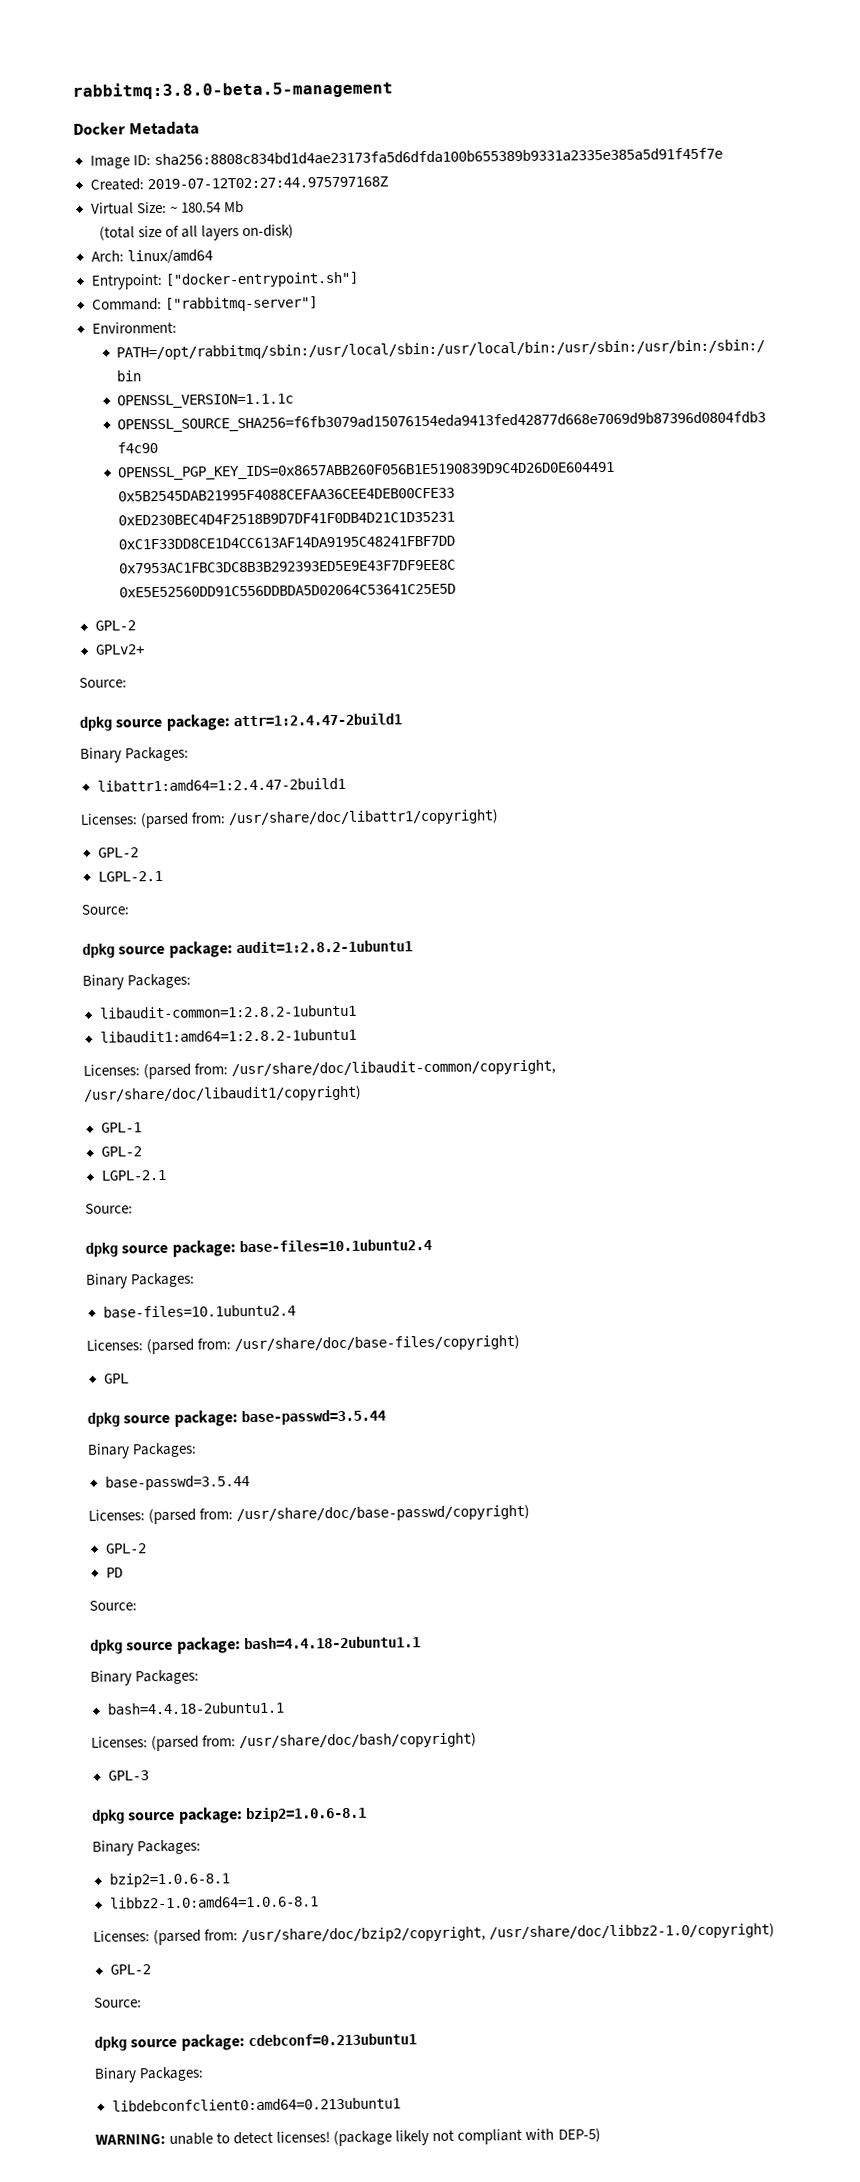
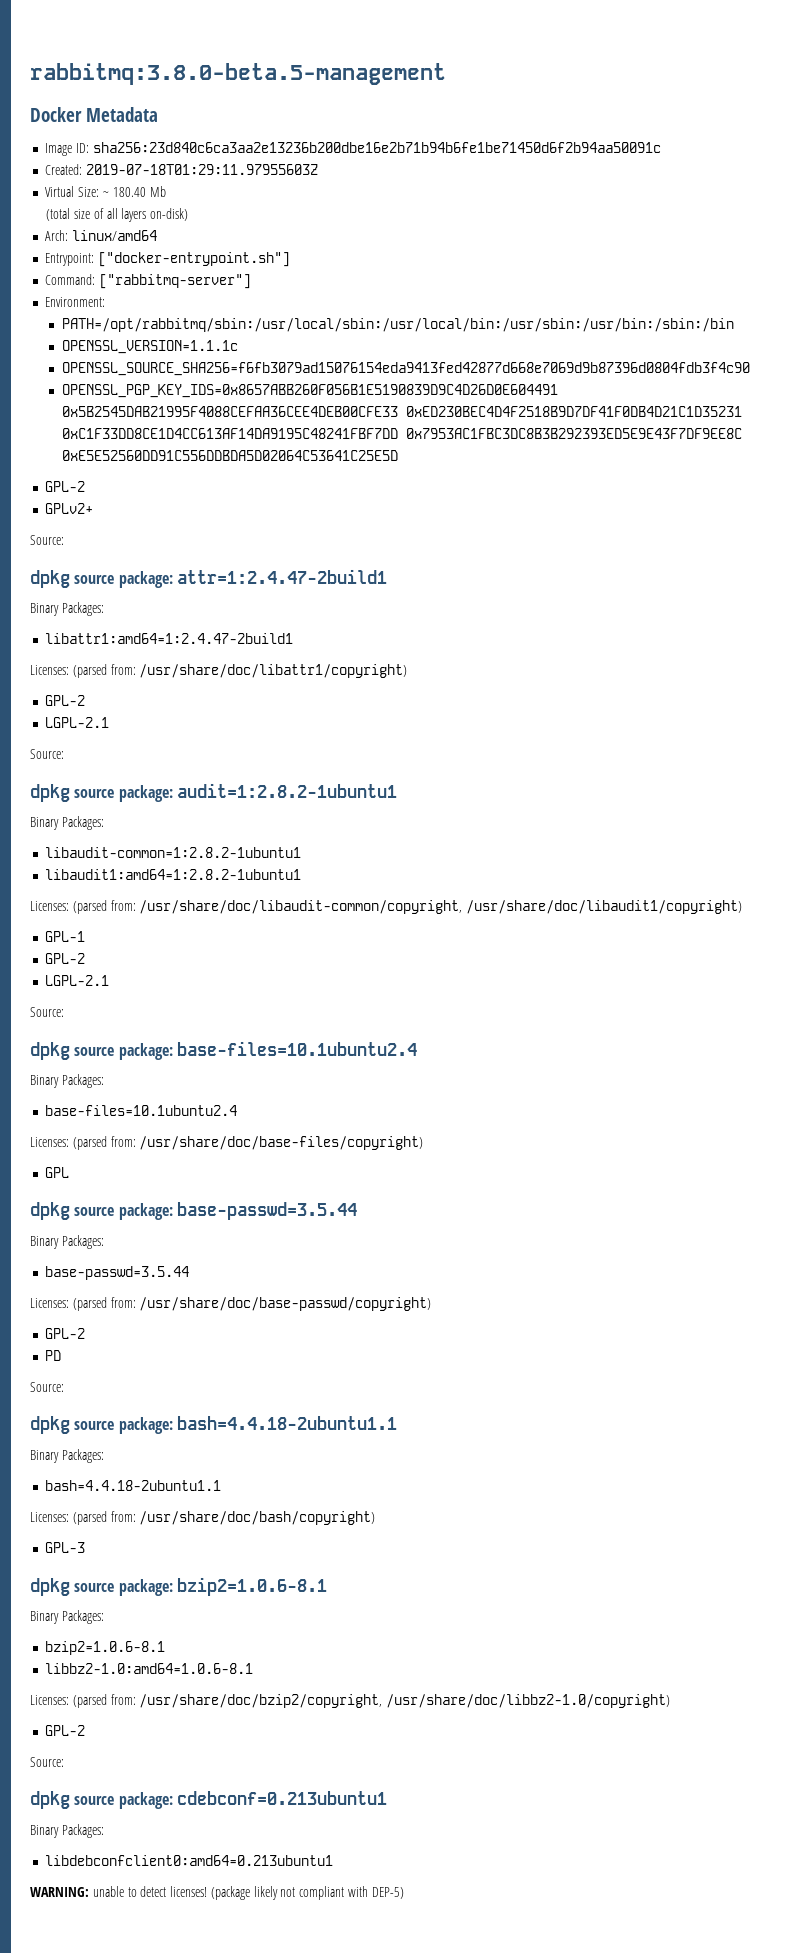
- Image ID: sha256:8808c834bd1d4ae23173fa5d6dfda100b655389b9331a2335e385a5d91f45f7e
+ Image ID: sha256:23d840c6ca3aa2e13236b200dbe16e2b71b94b6fe1be71450d6f2b94aa50091c
- Created: 2019-07-12T02:27:44.975797168Z
+ Created: 2019-07-18T01:29:11.97955603Z
- Virtual Size: ~ 180.54 Mb
+ Virtual Size: ~ 180.40 Mb

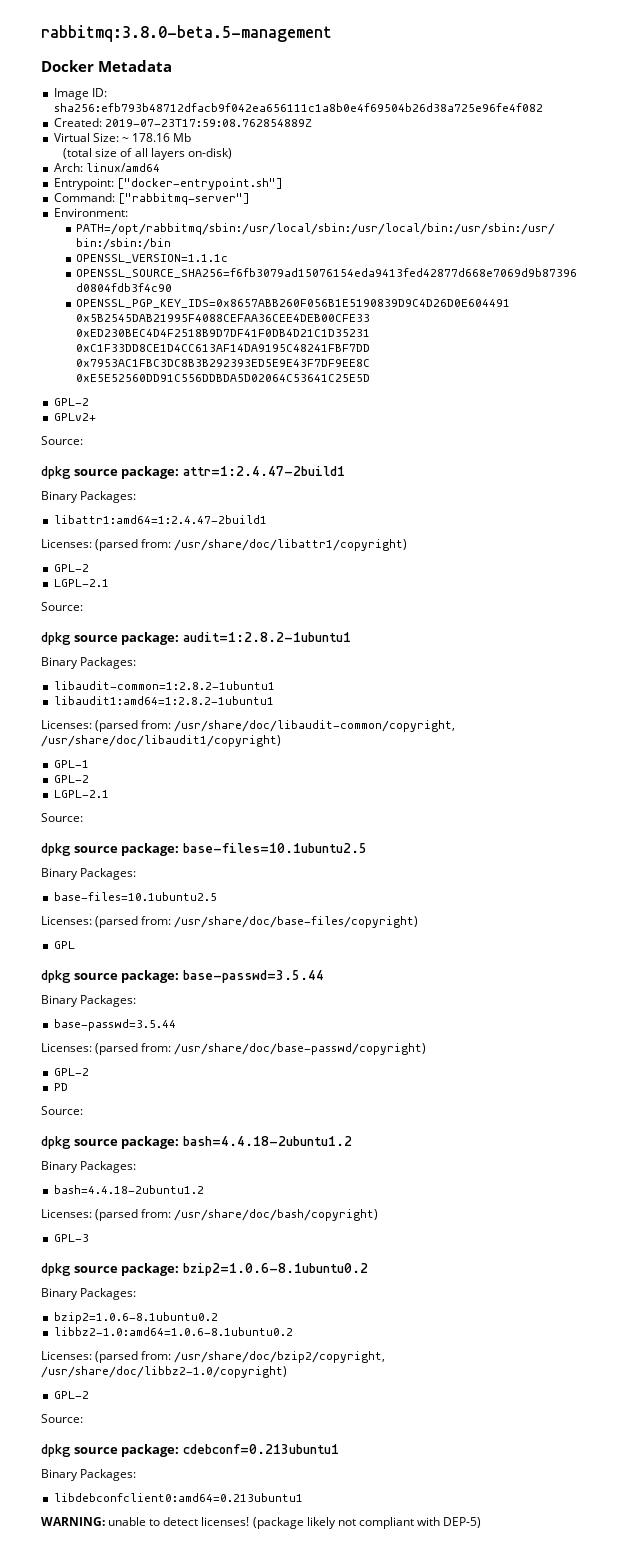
- Image ID: sha256:23d840c6ca3aa2e13236b200dbe16e2b71b94b6fe1be71450d6f2b94aa50091c
+ Image ID: sha256:efb793b48712dfacb9f042ea656111c1a8b0e4f69504b26d38a725e96fe4f082
- Created: 2019-07-18T01:29:11.97955603Z
+ Created: 2019-07-23T17:59:08.762854889Z
- Virtual Size: ~ 180.40 Mb
+ Virtual Size: ~ 178.16 Mb
- dpkg source package: base-files=10.1ubuntu2.4
+ dpkg source package: base-files=10.1ubuntu2.5
  Binary Packages:
- base-files=10.1ubuntu2.4
+ base-files=10.1ubuntu2.5
- dpkg source package: bash=4.4.18-2ubuntu1.1
+ dpkg source package: bash=4.4.18-2ubuntu1.2
  Binary Packages:
- bash=4.4.18-2ubuntu1.1
+ bash=4.4.18-2ubuntu1.2
- dpkg source package: bzip2=1.0.6-8.1
+ dpkg source package: bzip2=1.0.6-8.1ubuntu0.2
  Binary Packages:
- bzip2=1.0.6-8.1
- libbz2-1.0:amd64=1.0.6-8.1
+ bzip2=1.0.6-8.1ubuntu0.2
+ libbz2-1.0:amd64=1.0.6-8.1ubuntu0.2

